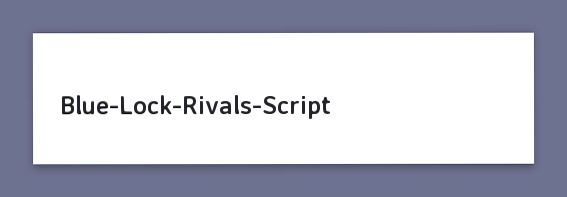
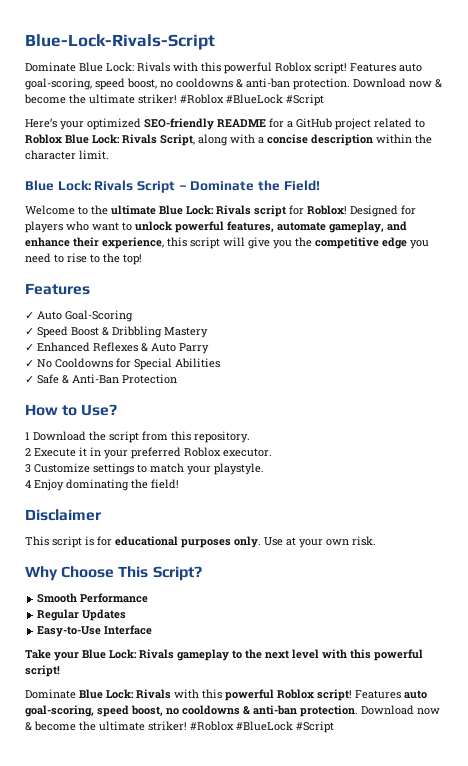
  Blue-Lock-Rivals-Script
+ Dominate Blue Lock: Rivals with this powerful Roblox script! Features auto goal-scoring, speed boost, no cooldowns & anti-ban protection. Download now & become the ultimate striker! #Roblox #BlueLock #Script
+ Here’s your optimized SEO-friendly README for a GitHub project related to Roblox Blue Lock: Rivals Script, along with a concise description within the character limit.
+ Blue Lock: Rivals Script – Dominate the Field!
+ Welcome to the ultimate Blue Lock: Rivals script for Roblox! Designed for players who want to unlock powerful features, automate gameplay, and enhance their experience, this script will give you the competitive edge you need to rise to the top!
+ Features
+ ✓ Auto Goal-Scoring
+ ✓ Speed Boost & Dribbling Mastery
+ ✓ Enhanced Reflexes & Auto Parry
+ ✓ No Cooldowns for Special Abilities
+ ✓ Safe & Anti-Ban Protection
+ How to Use?
+ 1 Download the script from this repository.
+ 2 Execute it in your preferred Roblox executor.
+ 3 Customize settings to match your playstyle.
+ 4 Enjoy dominating the field!
+ Disclaimer
+ This script is for educational purposes only. Use at your own risk.
+ Why Choose This Script?
+ Smooth Performance
+ Regular Updates
+ Easy-to-Use Interface
+ Take your Blue Lock: Rivals gameplay to the next level with this powerful script!
+ Dominate Blue Lock: Rivals with this powerful Roblox script! Features auto goal-scoring, speed boost, no cooldowns & anti-ban protection. Download now & become the ultimate striker! #Roblox #BlueLock #Script

